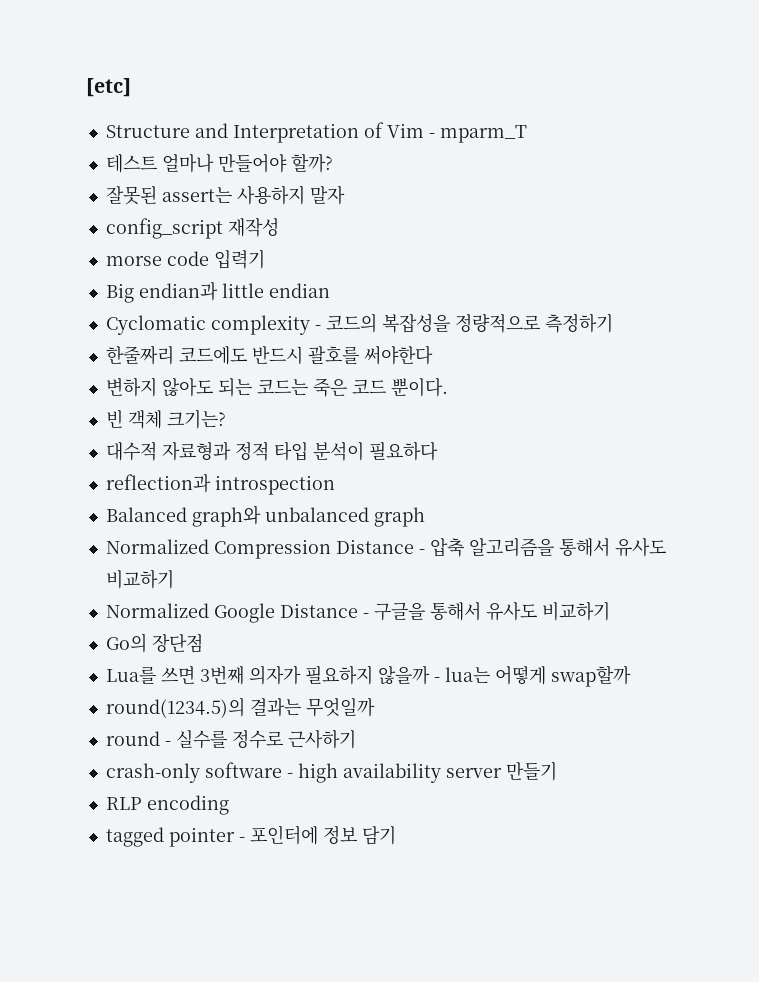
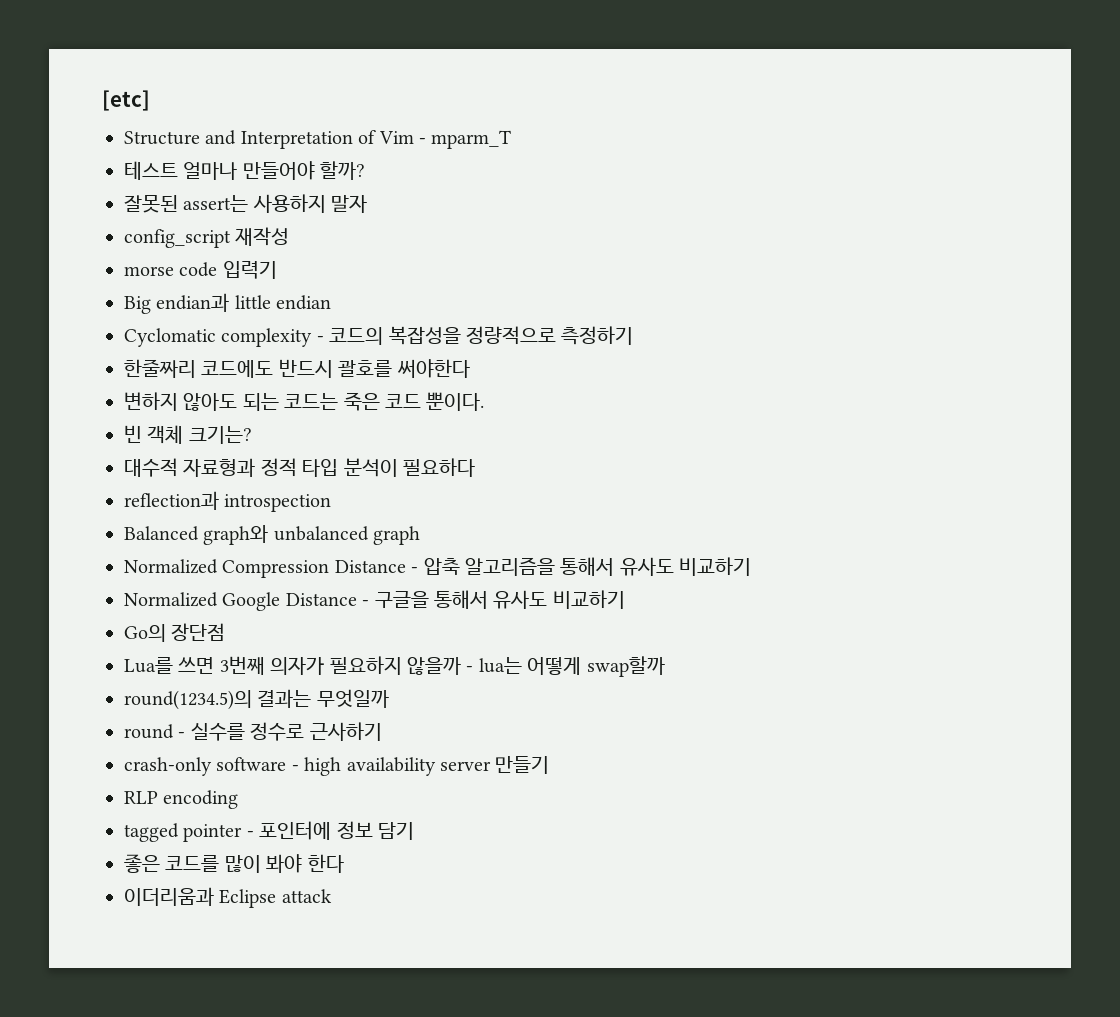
+ 좋은 코드를 많이 봐야 한다
+ 이더리움과 Eclipse attack

